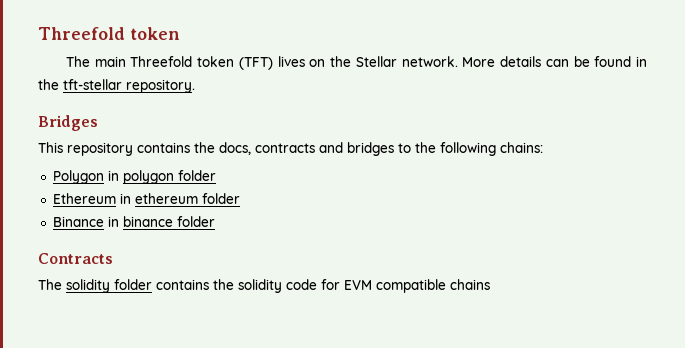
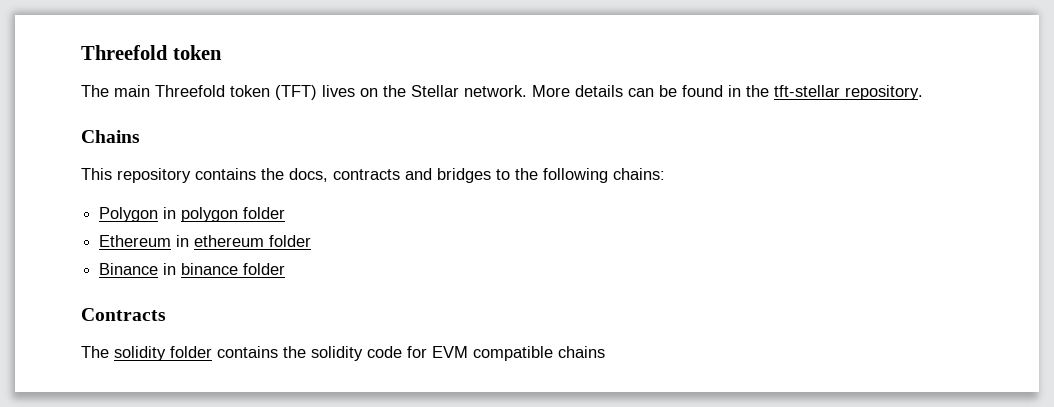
- Bridges
+ Chains

